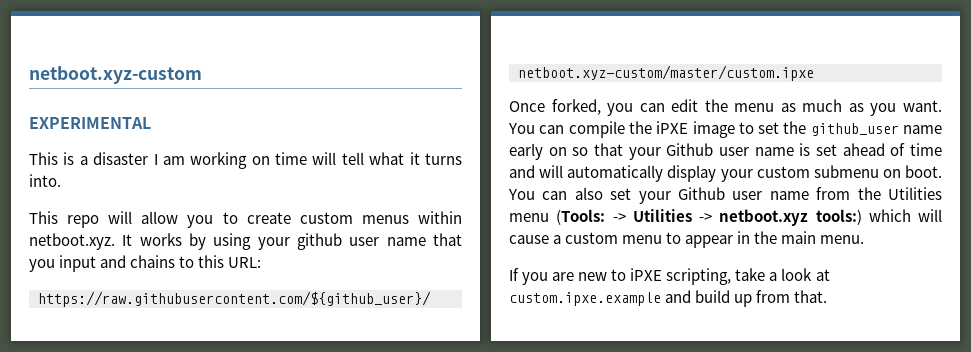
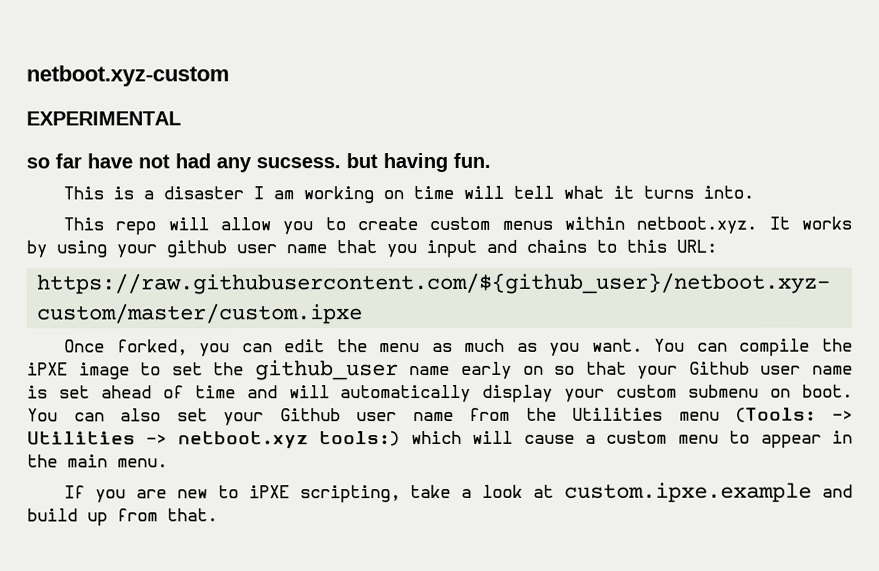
+ so far have not had any sucsess. but having fun.

